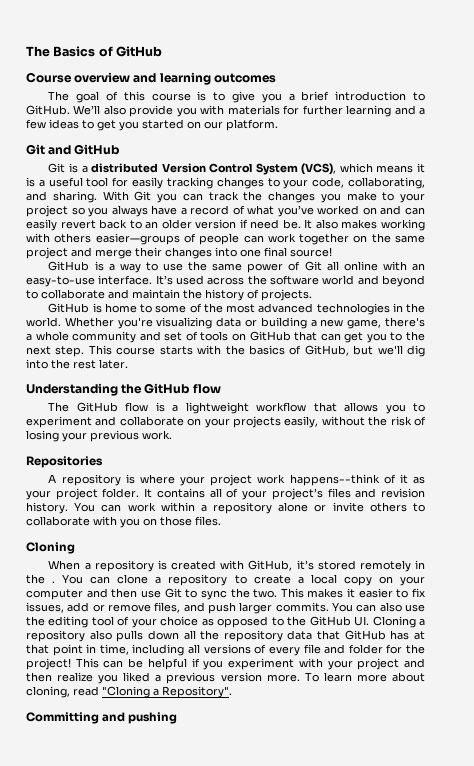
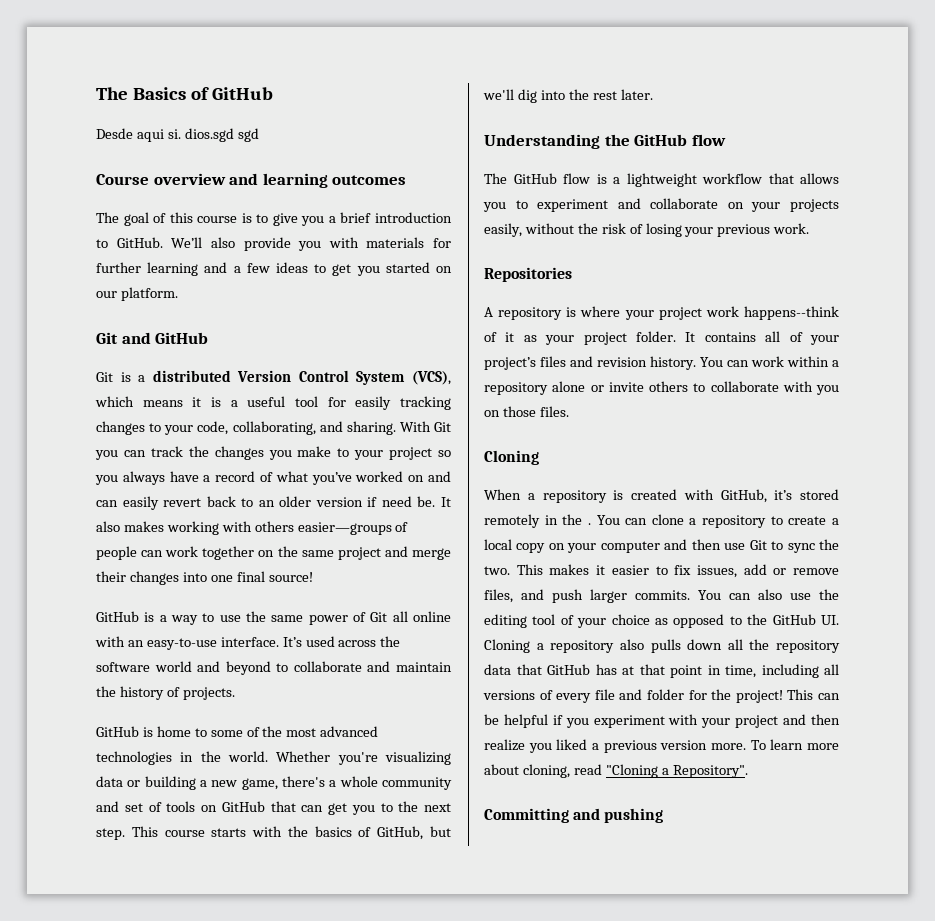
+ Desde aqui si. dios.sgd sgd

